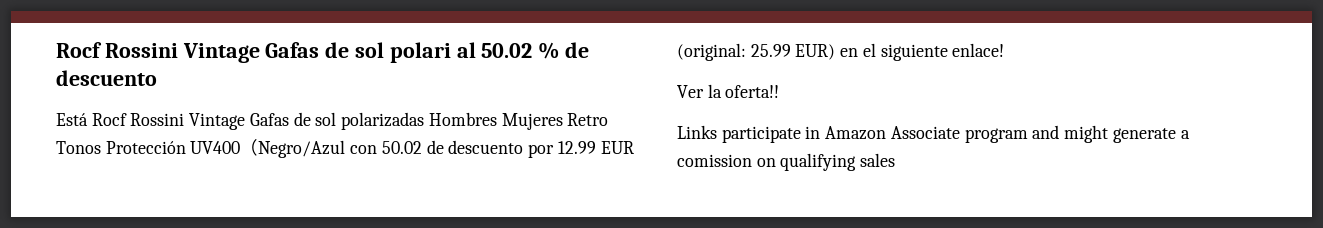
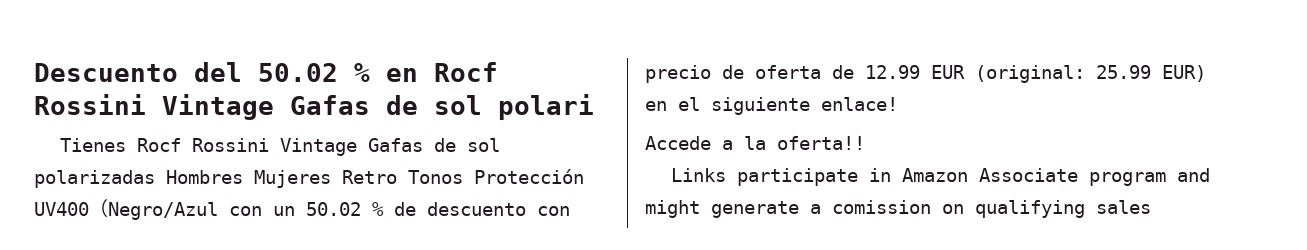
- Rocf Rossini Vintage Gafas de sol polari al 50.02 % de descuento
- Está Rocf Rossini Vintage Gafas de sol polarizadas Hombres Mujeres Retro Tonos Protección UV400（Negro/Azul con 50.02 de descuento por 12.99 EUR (original: 25.99 EUR) en el siguiente enlace!
+ Descuento del 50.02 % en Rocf Rossini Vintage Gafas de sol polari
+ Tienes Rocf Rossini Vintage Gafas de sol polarizadas Hombres Mujeres Retro Tonos Protección UV400（Negro/Azul con un 50.02 % de descuento con precio de oferta de 12.99 EUR (original: 25.99 EUR) en el siguiente enlace!
- Ver la oferta!!
+ Accede a la oferta!!

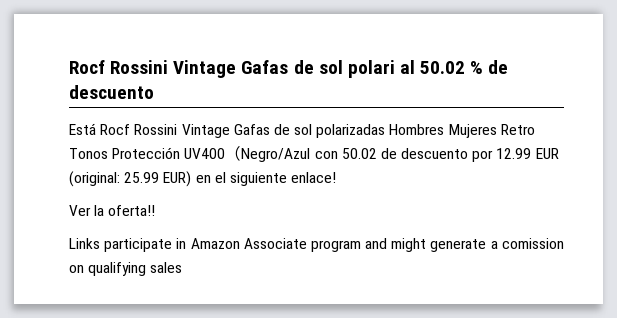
- Descuento del 50.02 % en Rocf Rossini Vintage Gafas de sol polari
- Tienes Rocf Rossini Vintage Gafas de sol polarizadas Hombres Mujeres Retro Tonos Protección UV400（Negro/Azul con un 50.02 % de descuento con precio de oferta de 12.99 EUR (original: 25.99 EUR) en el siguiente enlace!
+ Rocf Rossini Vintage Gafas de sol polari al 50.02 % de descuento
+ Está Rocf Rossini Vintage Gafas de sol polarizadas Hombres Mujeres Retro Tonos Protección UV400（Negro/Azul con 50.02 de descuento por 12.99 EUR (original: 25.99 EUR) en el siguiente enlace!
- Accede a la oferta!!
+ Ver la oferta!!

